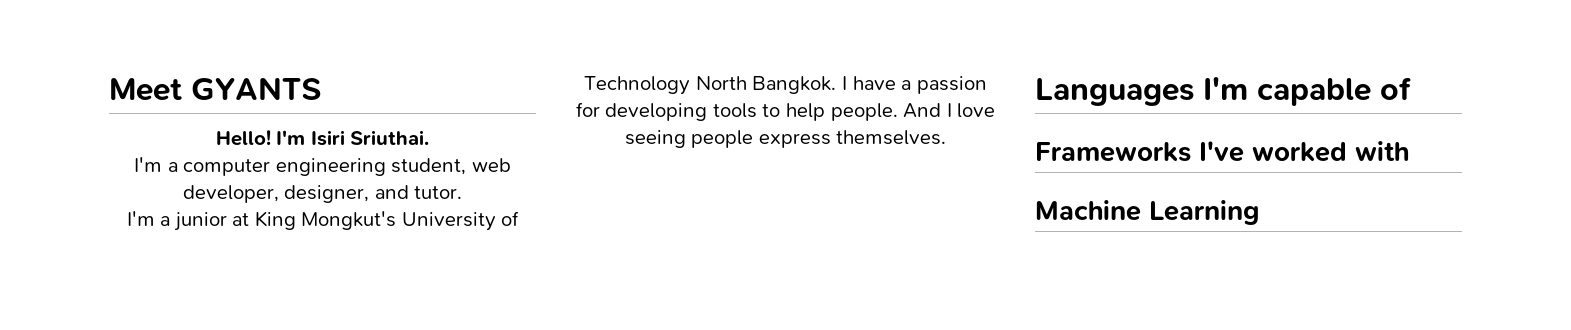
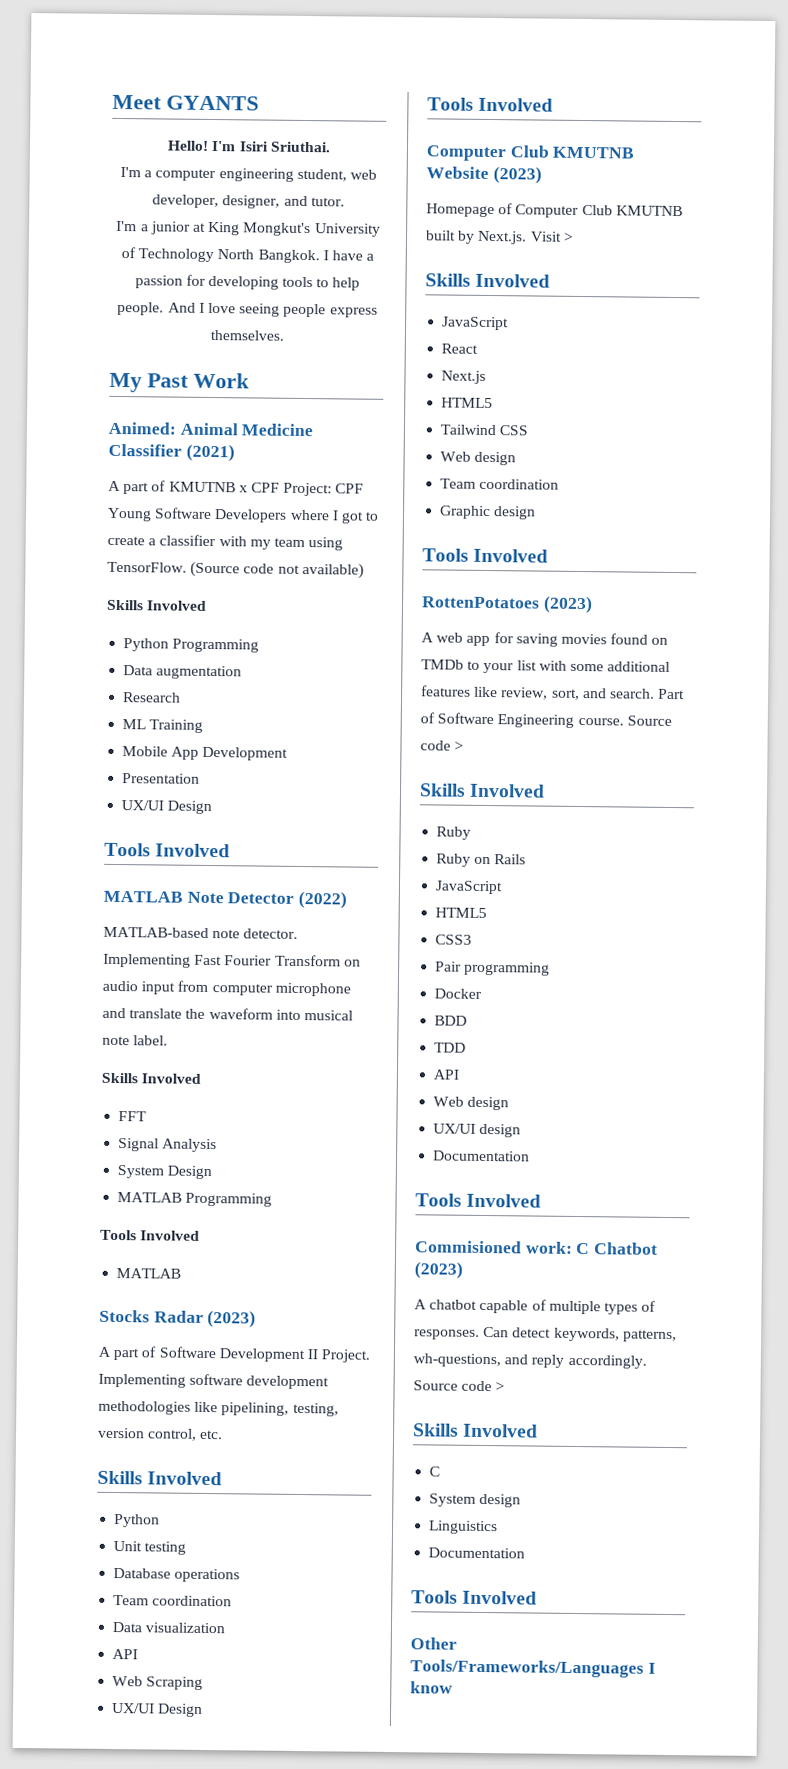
- Languages I'm capable of
- Frameworks I've worked with
- Machine Learning
+ My Past Work
+ Animed: Animal Medicine Classifier (2021)
+ A part of KMUTNB x CPF Project: CPF Young Software Developers where I got to create a classifier with my team using TensorFlow. (Source code not available)
+ Skills Involved
+ Python Programming
+ Data augmentation
+ Research
+ ML Training
+ Mobile App Development
+ Presentation
+ UX/UI Design
+ Tools Involved
+ MATLAB Note Detector (2022)
+ MATLAB-based note detector. Implementing Fast Fourier Transform on audio input from computer microphone and translate the waveform into musical note label.
+ Skills Involved
+ FFT
+ Signal Analysis
+ System Design
+ MATLAB Programming
+ Tools Involved
+ MATLAB
+ Stocks Radar (2023)
+ A part of Software Development II Project. Implementing software development methodologies like pipelining, testing, version control, etc.
+ Skills Involved
+ Python
+ Unit testing
+ Database operations
+ Team coordination
+ Data visualization
+ API
+ Web Scraping
+ UX/UI Design
+ Tools Involved
+ Computer Club KMUTNB Website (2023)
+ Homepage of Computer Club KMUTNB built by Next.js. Visit >
+ Skills Involved
+ JavaScript
+ React
+ Next.js
+ HTML5
+ Tailwind CSS
+ Web design
+ Team coordination
+ Graphic design
+ Tools Involved
+ RottenPotatoes (2023)
+ A web app for saving movies found on TMDb to your list with some additional features like review, sort, and search. Part of Software Engineering course. Source code >
+ Skills Involved
+ Ruby
+ Ruby on Rails
+ JavaScript
+ HTML5
+ CSS3
+ Pair programming
+ Docker
+ BDD
+ TDD
+ API
+ Web design
+ UX/UI design
+ Documentation
+ Tools Involved
+ Commisioned work: C Chatbot (2023)
+ A chatbot capable of multiple types of responses. Can detect keywords, patterns, wh-questions, and reply accordingly. Source code >
+ Skills Involved
+ C
+ System design
+ Linguistics
+ Documentation
+ Tools Involved
+ Other Tools/Frameworks/Languages I know

